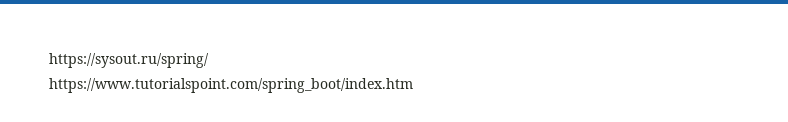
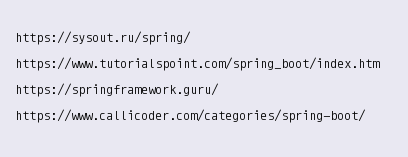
+ https://springframework.guru/
+ https://www.callicoder.com/categories/spring-boot/

